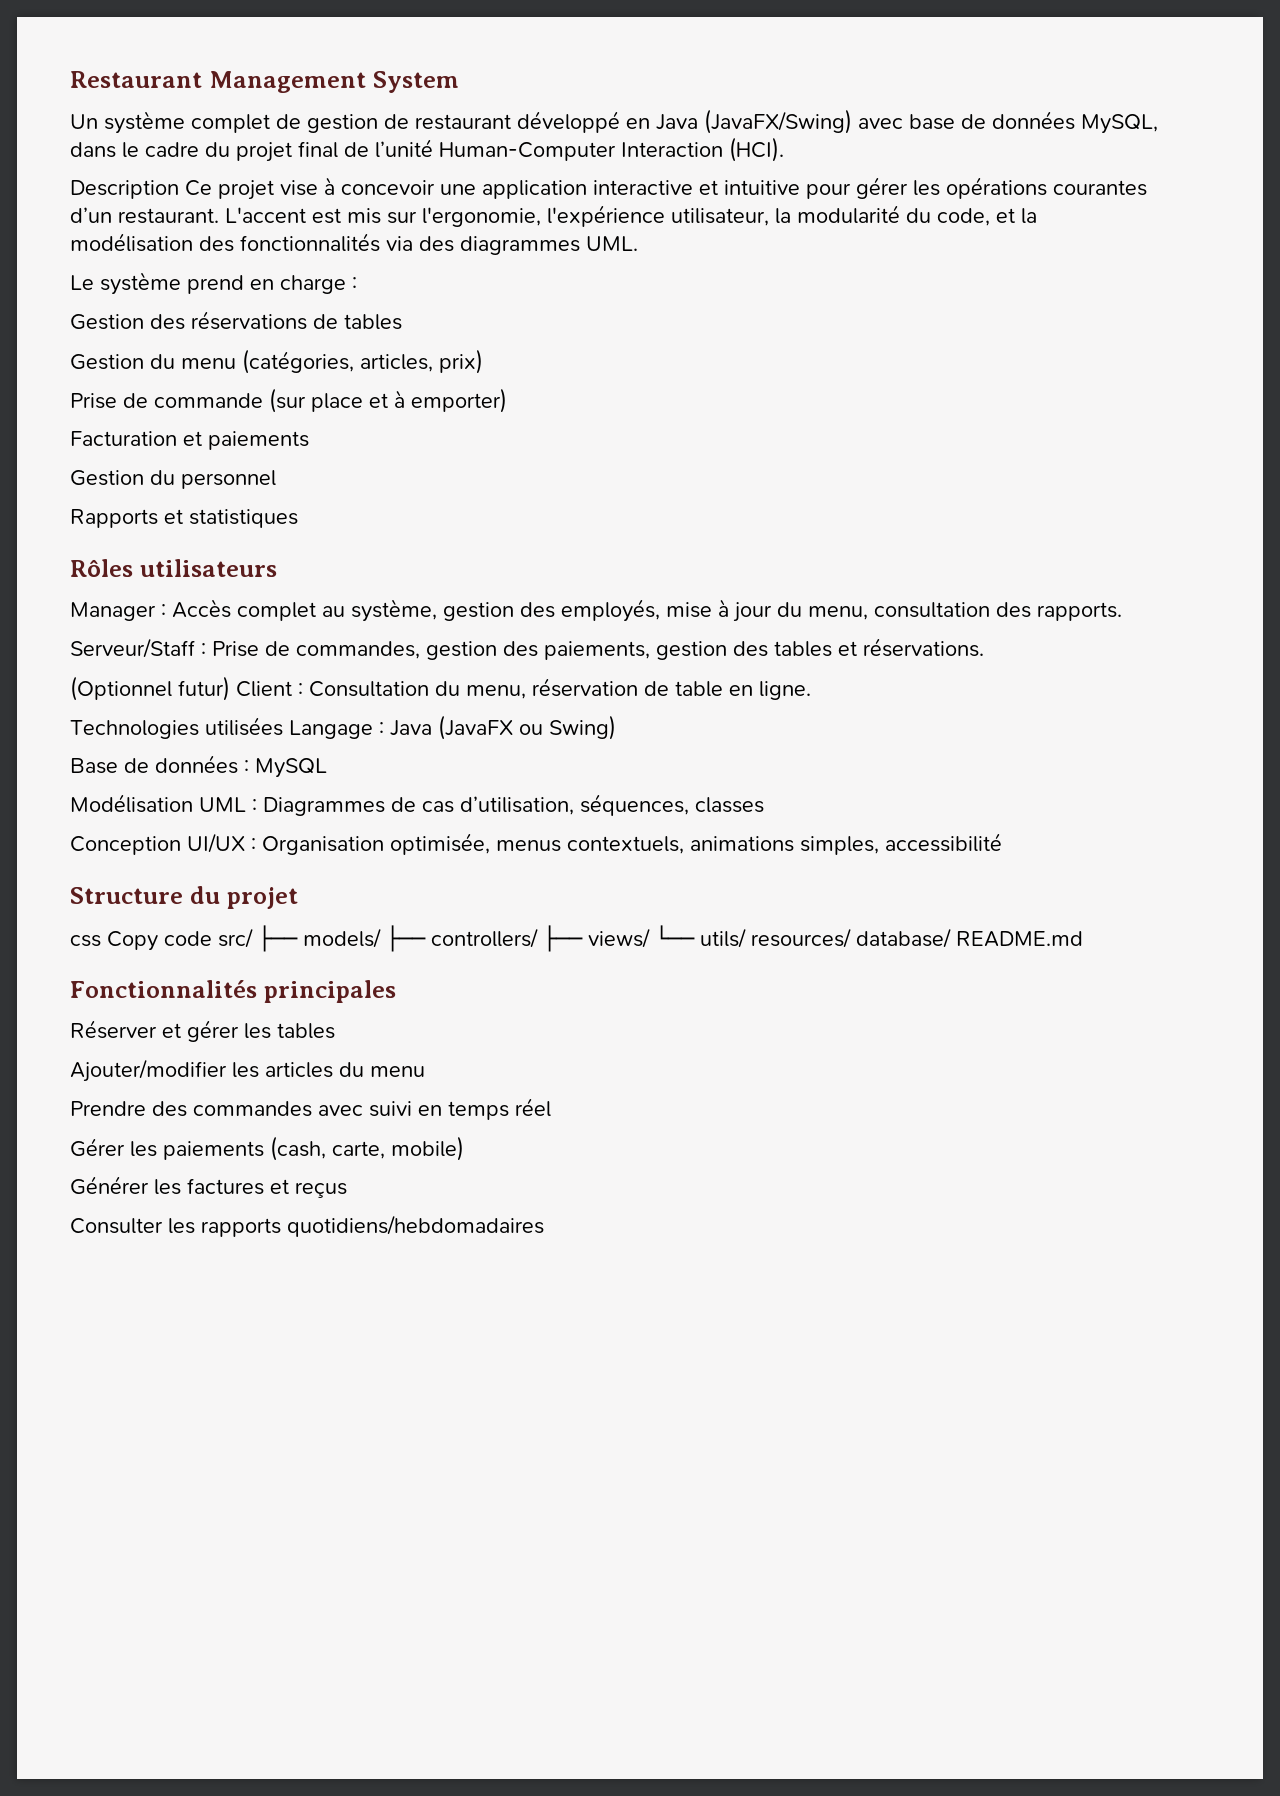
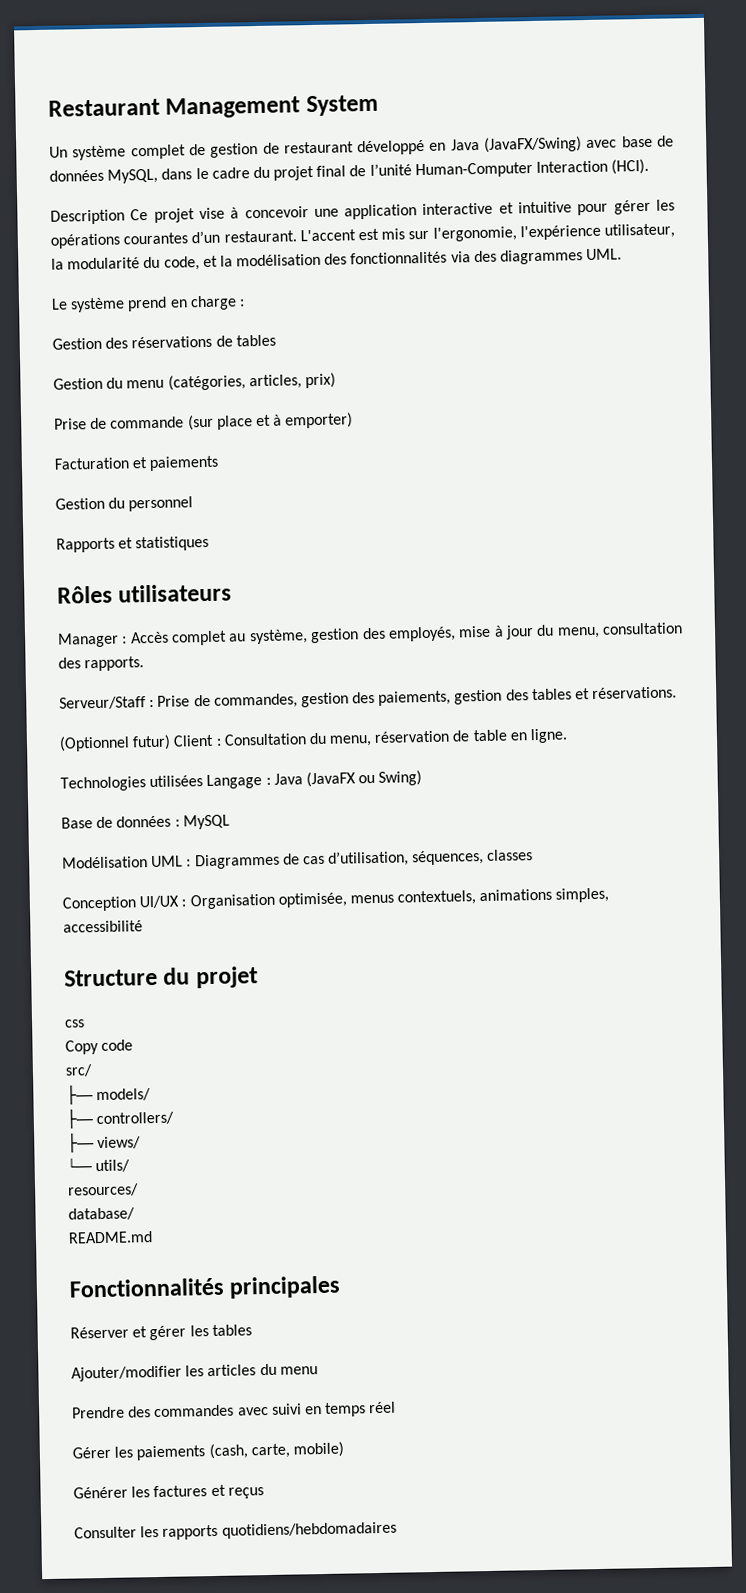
- css Copy code src/ ├── models/ ├── controllers/ ├── views/ └── utils/ resources/ database/ README.md
+ css
+ Copy code
+ src/
+ ├── models/
+ ├── controllers/
+ ├── views/
+ └── utils/
+ resources/
+ database/
+ README.md

